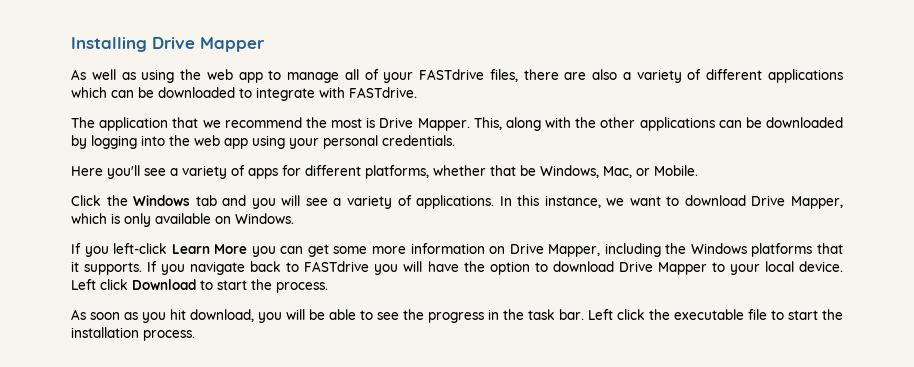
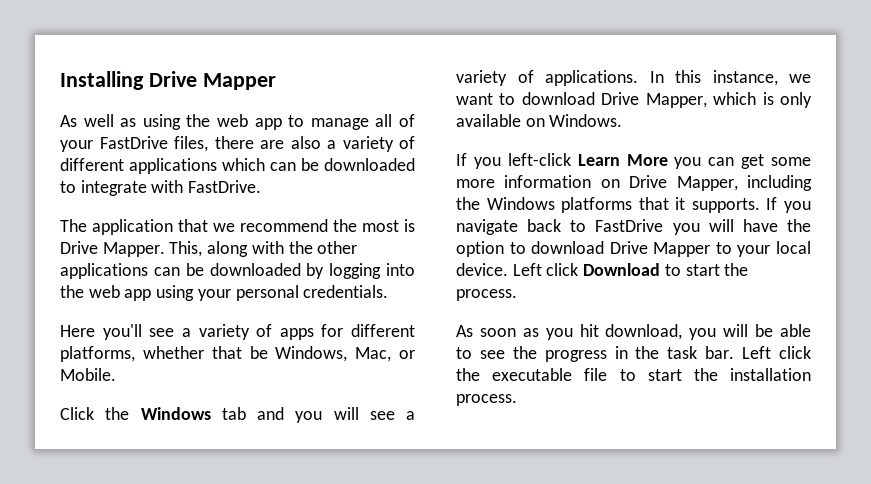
- As well as using the web app to manage all of your FASTdrive files, there are also a variety of different applications which can be downloaded to integrate with FASTdrive.
+ As well as using the web app to manage all of your FastDrive files, there are also a variety of different applications which can be downloaded to integrate with FastDrive.
- If you navigate back to FASTdrive you will have the option to download Drive Mapper to your local device.
+ If you navigate back to FastDrive you will have the option to download Drive Mapper to your local device.

